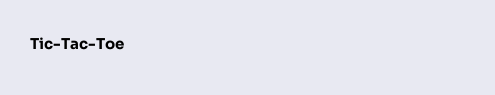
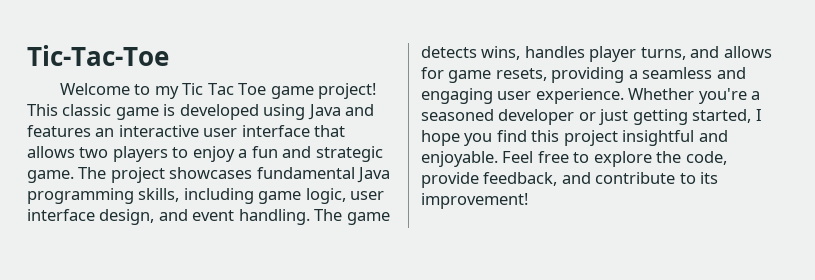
+ Welcome to my Tic Tac Toe game project! This classic game is developed using Java and features an interactive user interface that allows two players to enjoy a fun and strategic game. The project showcases fundamental Java programming skills, including game logic, user interface design, and event handling. The game detects wins, handles player turns, and allows for game resets, providing a seamless and engaging user experience. Whether you're a seasoned developer or just getting started, I hope you find this project insightful and enjoyable. Feel free to explore the code, provide feedback, and contribute to its improvement!

